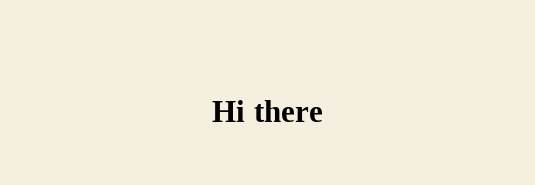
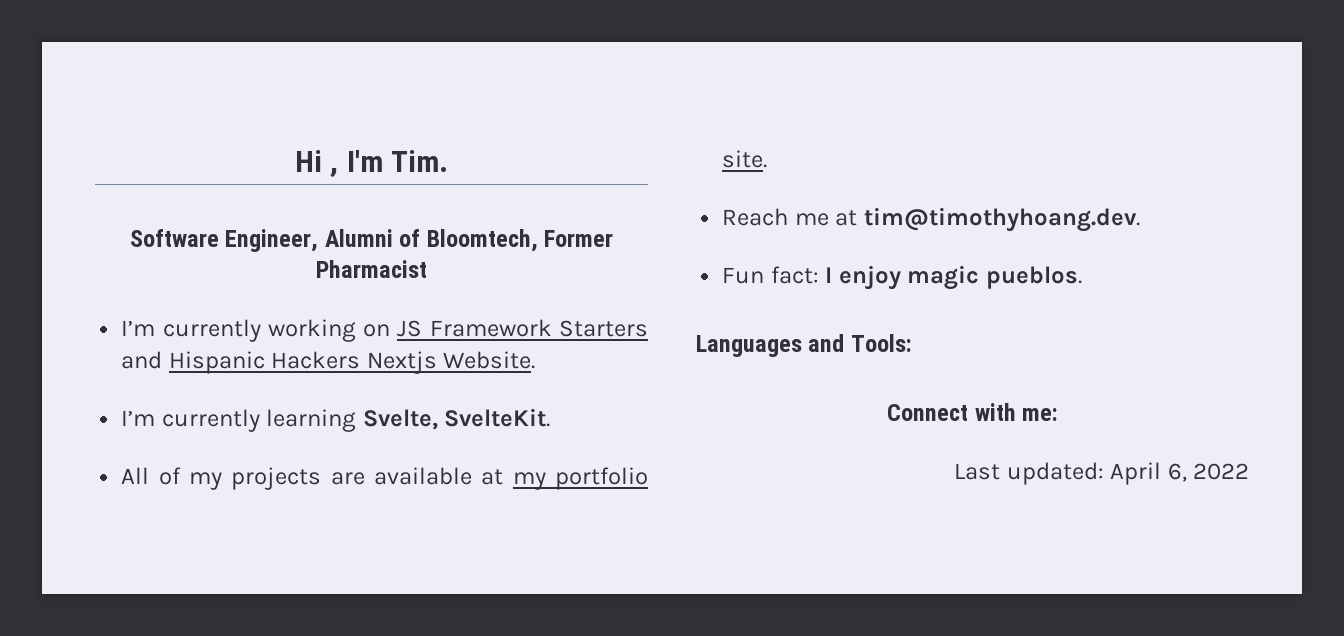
- Hi there
+ Hi , I'm Tim.
+ Software Engineer, Alumni of Bloomtech, Former Pharmacist
+ I’m currently working on JS Framework Starters and Hispanic Hackers Nextjs Website.
+ I’m currently learning Svelte, SvelteKit.
+ All of my projects are available at my portfolio site.
+ Reach me at tim@timothyhoang.dev.
+ Fun fact: I enjoy magic pueblos.
+ Languages and Tools:
+ Connect with me:
+ Last updated: April 6, 2022

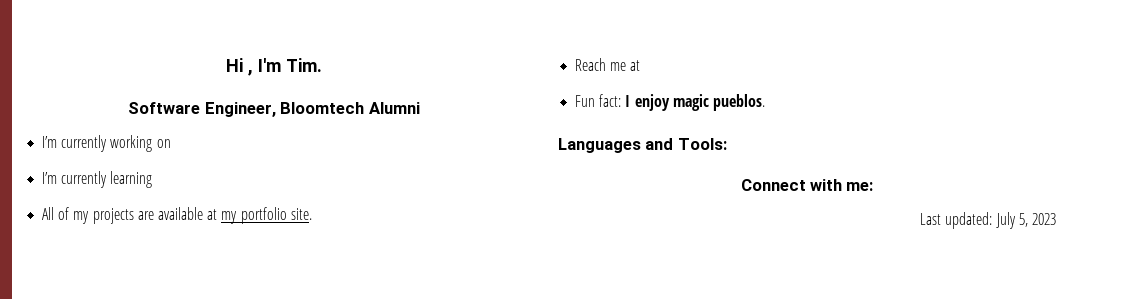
- Software Engineer, Alumni of Bloomtech, Former Pharmacist
+ Software Engineer, Bloomtech Alumni
- I’m currently working on JS Framework Starters and Hispanic Hackers Nextjs Website.
+ I’m currently working on
- I’m currently learning Svelte, SvelteKit.
+ I’m currently learning
- Reach me at tim@timothyhoang.dev.
+ Reach me at
- Last updated: April 6, 2022
+ Last updated: July 5, 2023

